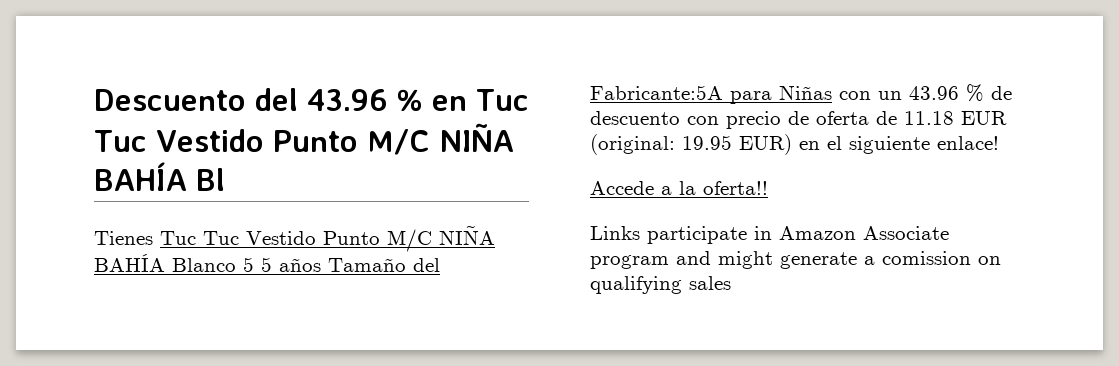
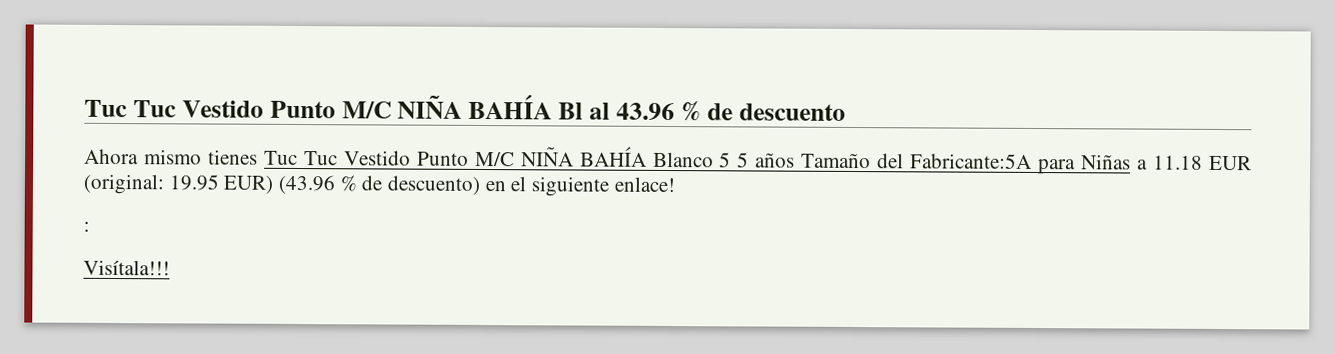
- Descuento del 43.96 % en Tuc Tuc Vestido Punto M/C NIÑA BAHÍA Bl
- Tienes Tuc Tuc Vestido Punto M/C NIÑA BAHÍA Blanco 5 5 años Tamaño del Fabricante:5A para Niñas con un 43.96 % de descuento con precio de oferta de 11.18 EUR (original: 19.95 EUR) en el siguiente enlace!
+ Tuc Tuc Vestido Punto M/C NIÑA BAHÍA Bl al 43.96 % de descuento
+ Ahora mismo tienes Tuc Tuc Vestido Punto M/C NIÑA BAHÍA Blanco 5 5 años Tamaño del Fabricante:5A para Niñas a 11.18 EUR (original: 19.95 EUR) (43.96 % de descuento) en el siguiente enlace!
- Accede a la oferta!!
- Links participate in Amazon Associate program and might generate a comission on qualifying sales
+ :
+ Visítala!!!

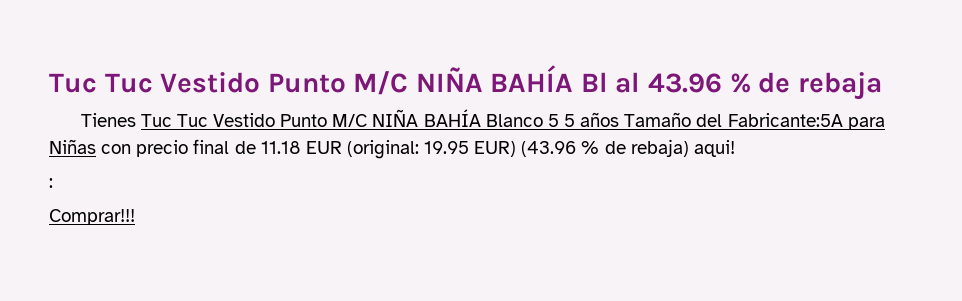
- Tuc Tuc Vestido Punto M/C NIÑA BAHÍA Bl al 43.96 % de descuento
- Ahora mismo tienes Tuc Tuc Vestido Punto M/C NIÑA BAHÍA Blanco 5 5 años Tamaño del Fabricante:5A para Niñas a 11.18 EUR (original: 19.95 EUR) (43.96 % de descuento) en el siguiente enlace!
+ Tuc Tuc Vestido Punto M/C NIÑA BAHÍA Bl al 43.96 % de rebaja
+ Tienes Tuc Tuc Vestido Punto M/C NIÑA BAHÍA Blanco 5 5 años Tamaño del Fabricante:5A para Niñas con precio final de 11.18 EUR (original: 19.95 EUR) (43.96 % de rebaja) aqui!
- Visítala!!!
+ Comprar!!!

